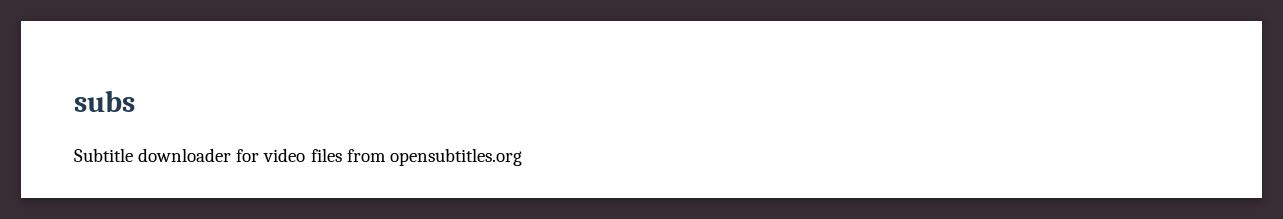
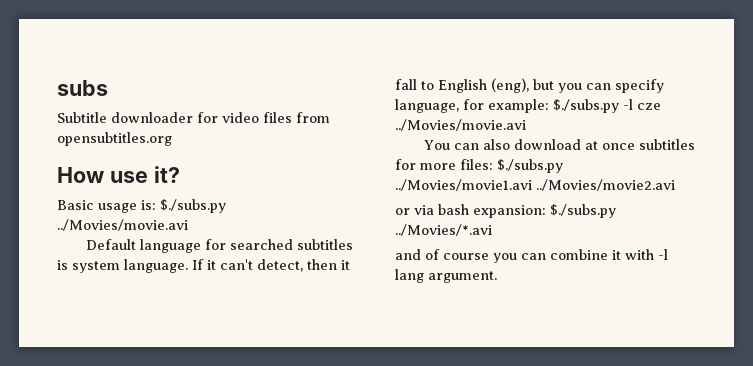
+ How use it?
+ Basic usage is: $./subs.py ../Movies/movie.avi
+ Default language for searched subtitles is system language. If it can't detect, then it fall to English (eng), but you can specify language, for example: $./subs.py -l cze ../Movies/movie.avi
+ You can also download at once subtitles for more files: $./subs.py ../Movies/movie1.avi ../Movies/movie2.avi
+ or via bash expansion: $./subs.py ../Movies/*.avi
+ and of course you can combine it with -l lang argument.

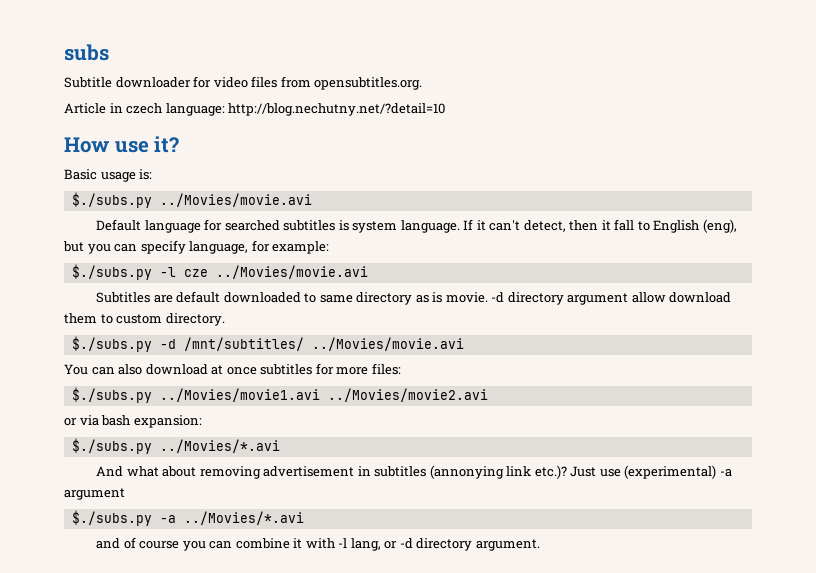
- Subtitle downloader for video files from opensubtitles.org
+ Subtitle downloader for video files from opensubtitles.org.
+ Article in czech language: http://blog.nechutny.net/?detail=10
- Basic usage is: $./subs.py ../Movies/movie.avi
+ Basic usage is:
+ $./subs.py ../Movies/movie.avi
- If it can't detect, then it fall to English (eng), but you can specify language, for example: $./subs.py -l cze ../Movies/movie.avi
+ If it can't detect, then it fall to English (eng), but you can specify language, for example:
+ $./subs.py -l cze ../Movies/movie.avi
+ Subtitles are default downloaded to same directory as is movie. -d directory argument allow download them to custom directory.
+ $./subs.py -d /mnt/subtitles/ ../Movies/movie.avi
- You can also download at once subtitles for more files: $./subs.py ../Movies/movie1.avi ../Movies/movie2.avi
+ You can also download at once subtitles for more files:
+ $./subs.py ../Movies/movie1.avi ../Movies/movie2.avi
- or via bash expansion: $./subs.py ../Movies/*.avi
+ or via bash expansion:
+ $./subs.py ../Movies/*.avi
+ And what about removing advertisement in subtitles (annonying link etc.)? Just use (experimental) -a argument
+ $./subs.py -a ../Movies/*.avi
- and of course you can combine it with -l lang argument.
+ and of course you can combine it with -l lang, or -d directory argument.

